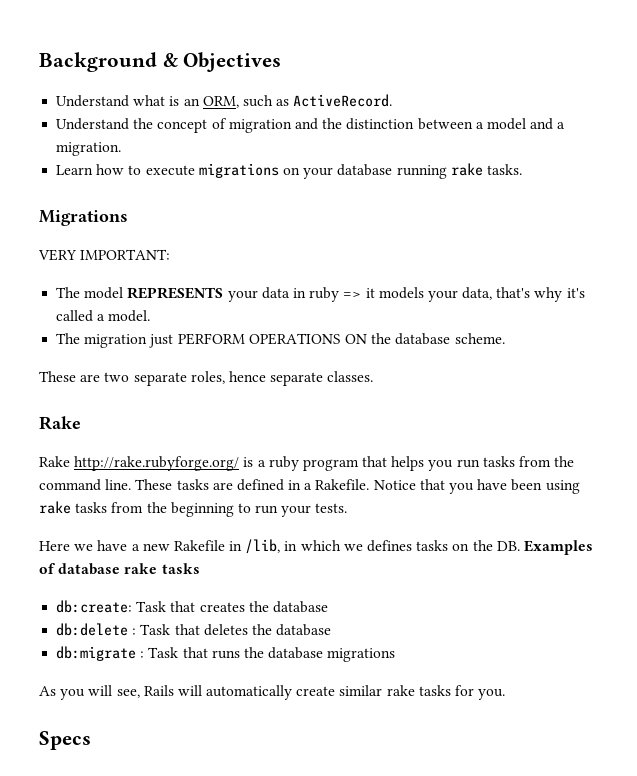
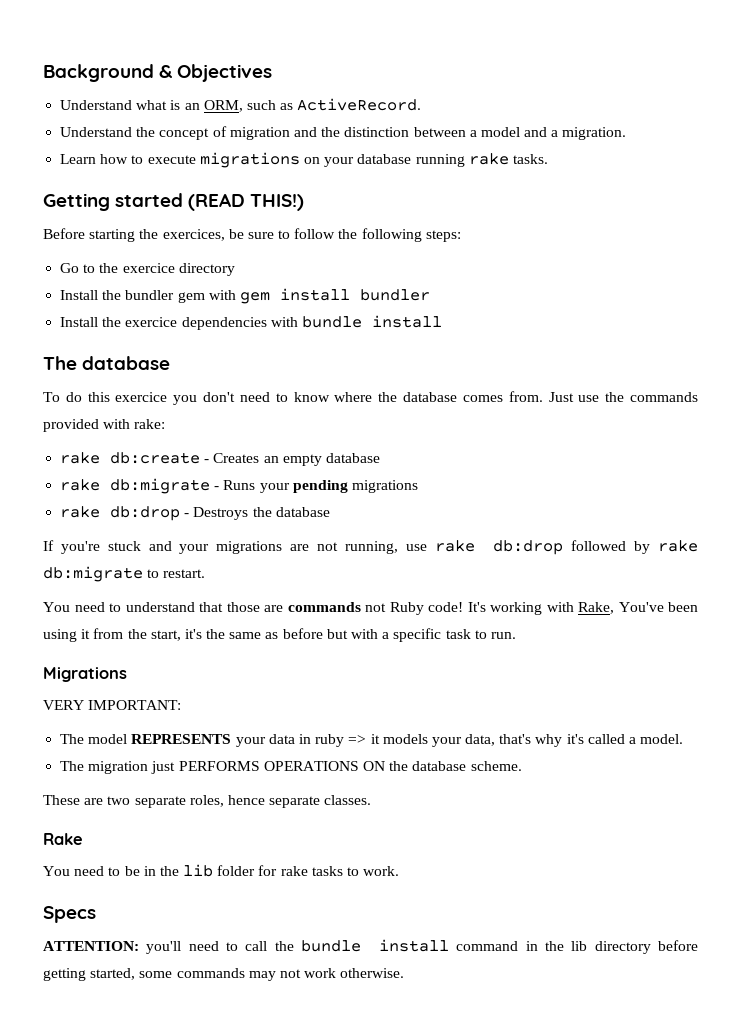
+ Getting started (READ THIS!)
+ Before starting the exercices, be sure to follow the following steps:
+ Go to the exercice directory
+ Install the bundler gem with gem install bundler
+ Install the exercice dependencies with bundle install
+ The database
+ To do this exercice you don't need to know where the database comes from. Just use the commands provided with rake:
+ rake db:create - Creates an empty database
+ rake db:migrate - Runs your pending migrations
+ rake db:drop - Destroys the database
+ If you're stuck and your migrations are not running, use rake db:drop followed by rake db:migrate to restart.
+ You need to understand that those are commands not Ruby code! It's working with Rake, You've been using it from the start, it's the same as before but with a specific task to run.
- The migration just PERFORM OPERATIONS ON the database scheme.
+ The migration just PERFORMS OPERATIONS ON the database scheme.
- Rake http://rake.rubyforge.org/ is a ruby program that helps you run tasks from the command line. These tasks are defined in a Rakefile. Notice that you have been using rake tasks from the beginning to run your tests.
- Here we have a new Rakefile in /lib, in which we defines tasks on the DB. Examples of database rake tasks
- db:create: Task that creates the database
- db:delete : Task that deletes the database
- db:migrate : Task that runs the database migrations
- As you will see, Rails will automatically create similar rake tasks for you.
+ You need to be in the lib folder for rake tasks to work.
  Specs
+ ATTENTION: you'll need to call the bundle install command in the lib directory before getting started, some commands may not work otherwise.

